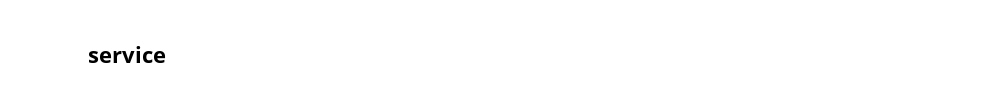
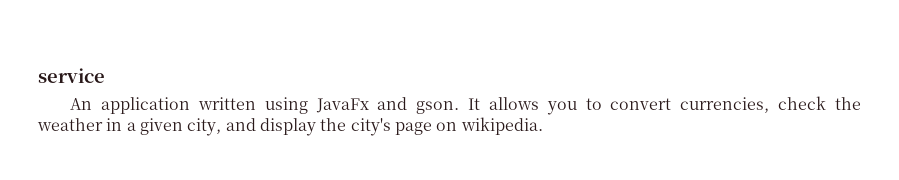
+ An application written using JavaFx and gson. It allows you to convert currencies, check the weather in a given city, and display the city's page on wikipedia.

